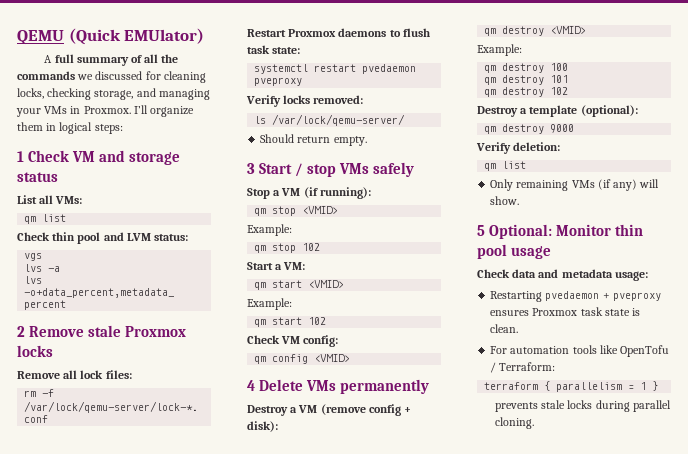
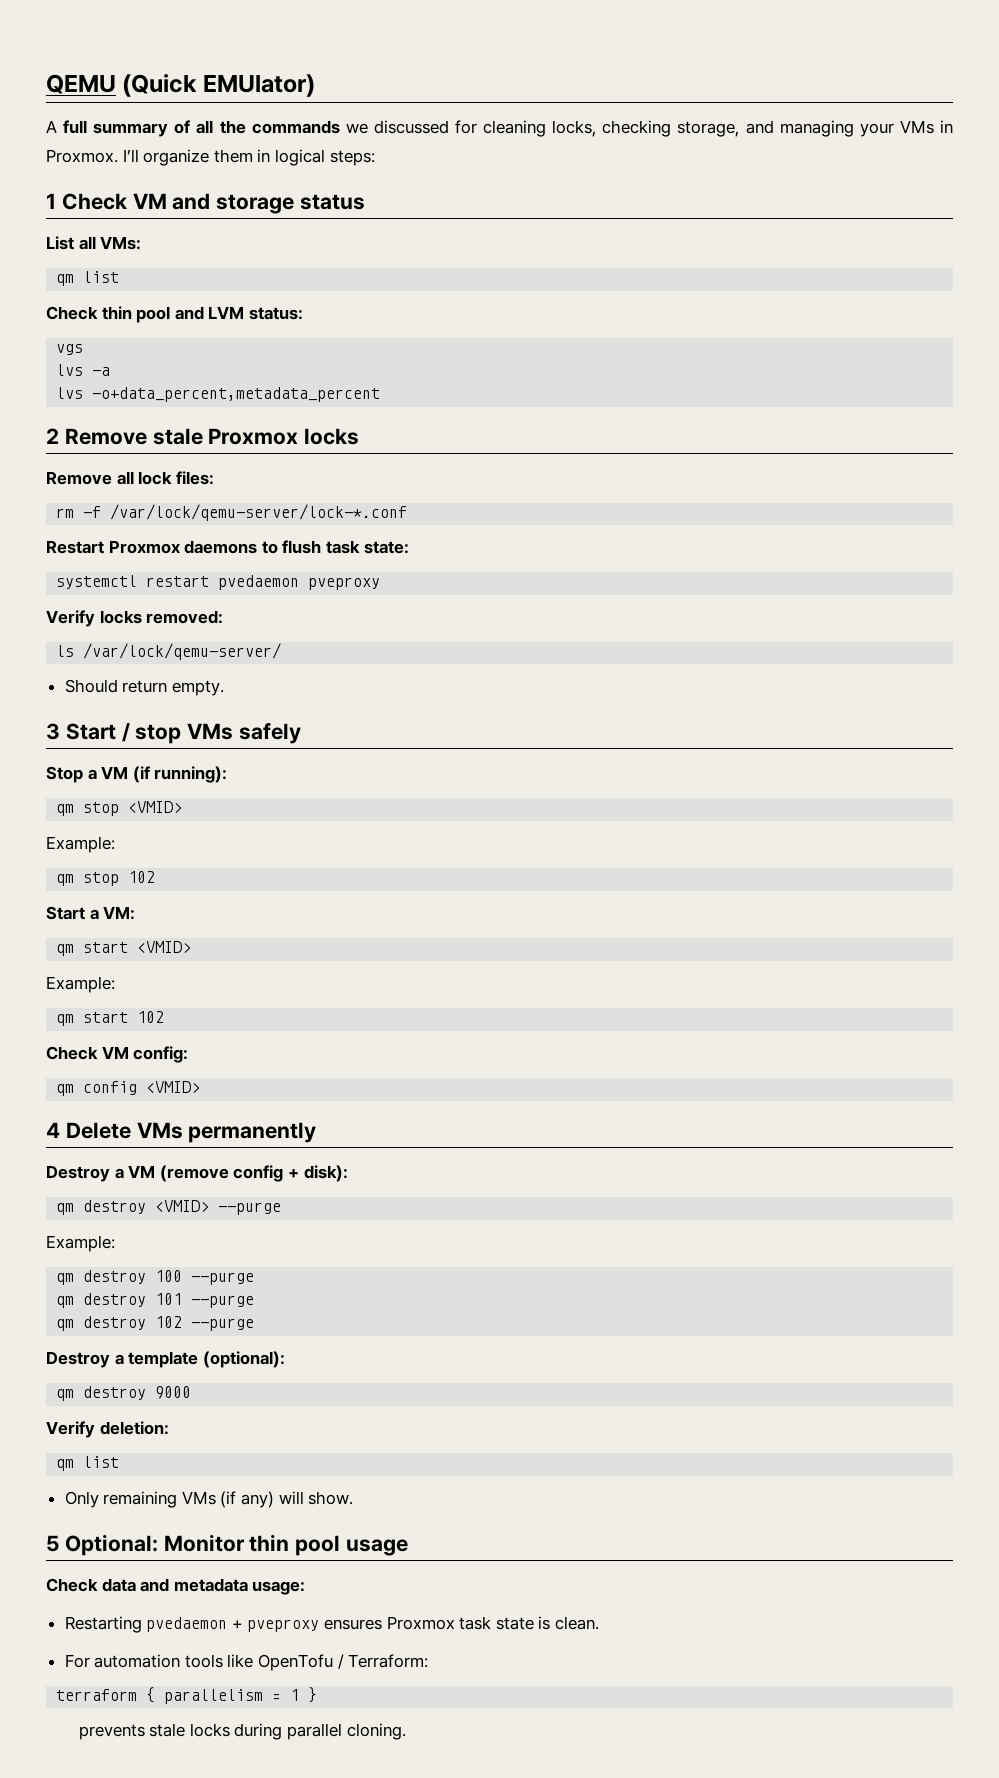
- qm destroy <VMID>
+ qm destroy <VMID> --purge
- qm destroy 100
+ qm destroy 100 --purge
- qm destroy 101
+ qm destroy 101 --purge
- qm destroy 102
+ qm destroy 102 --purge

